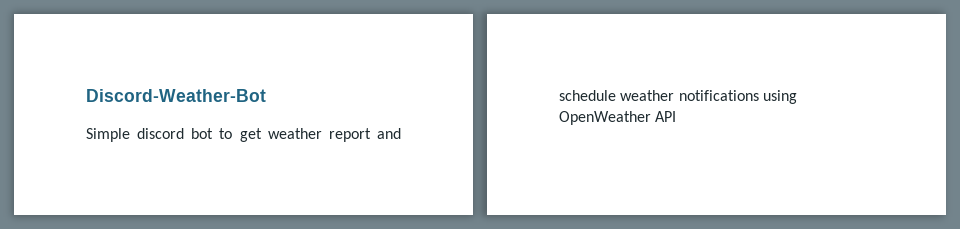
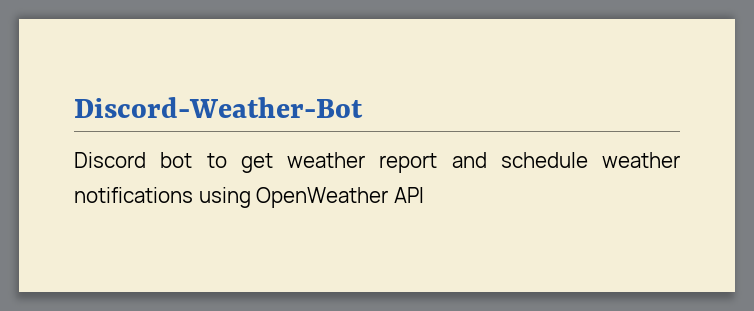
- Simple discord bot to get weather report and schedule weather notifications using OpenWeather API
+ Discord bot to get weather report and schedule weather notifications using OpenWeather API

